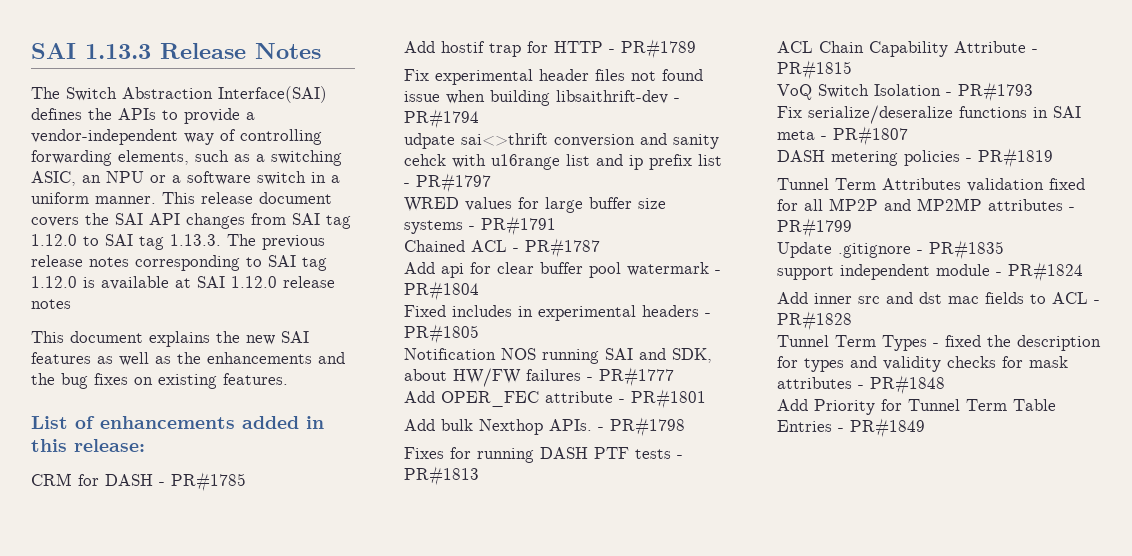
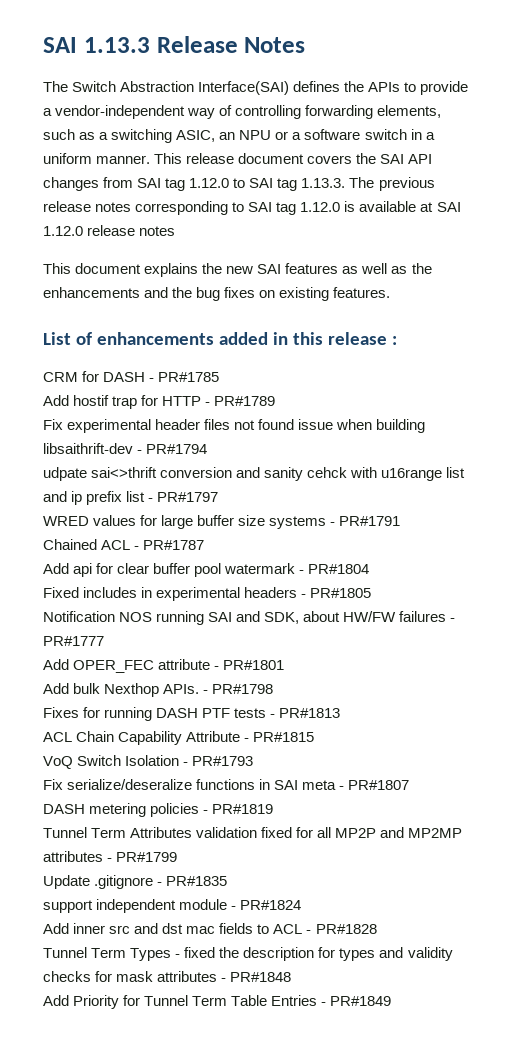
- List of enhancements added in this release:
+ List of enhancements added in this release :

